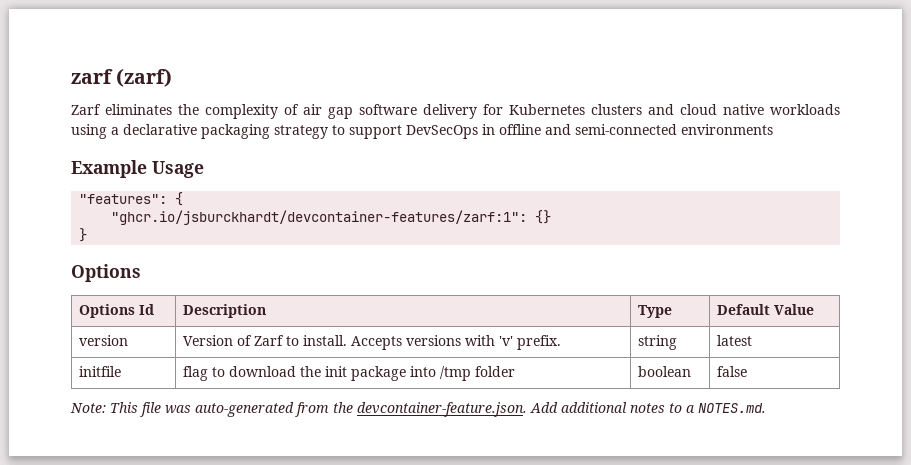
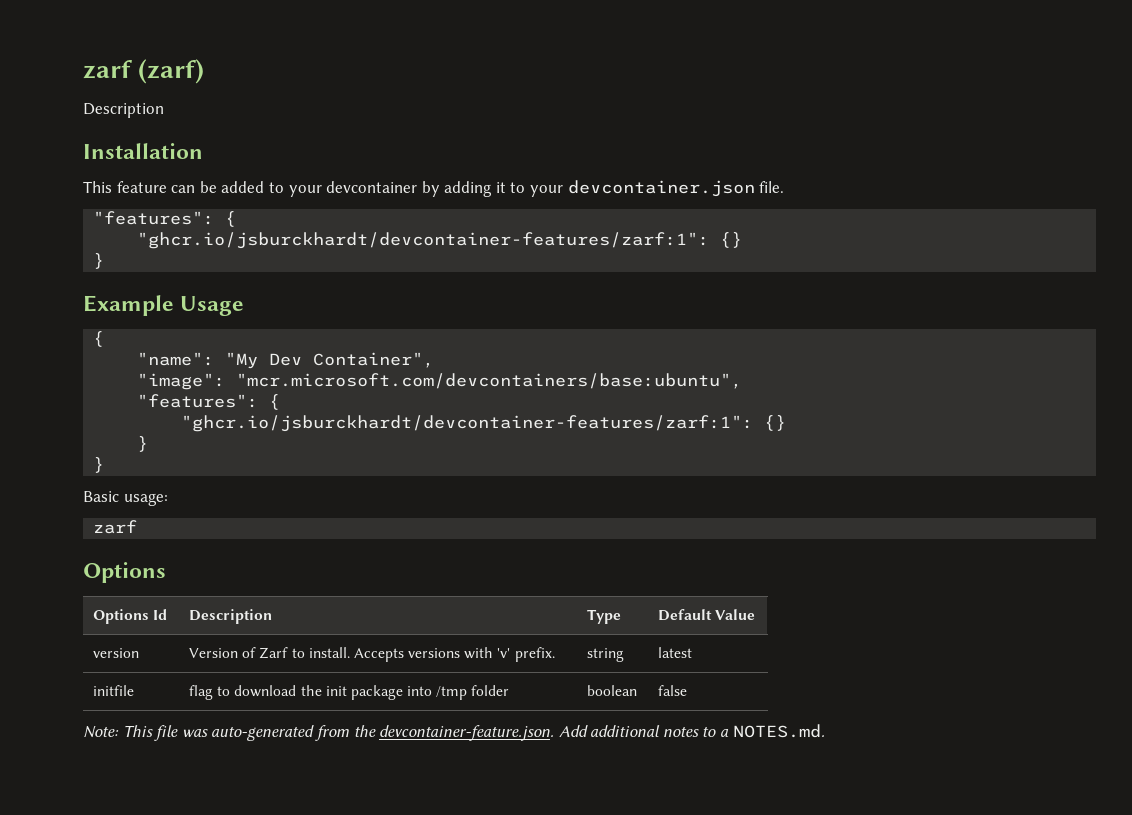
  zarf (zarf)
- Zarf eliminates the complexity of air gap software delivery for Kubernetes clusters and cloud native workloads using a declarative packaging strategy to support DevSecOps in offline and semi-connected environments
- Example Usage
+ Description
+ Installation
+ This feature can be added to your devcontainer by adding it to your devcontainer.json file.
  "features": {
  "ghcr.io/jsburckhardt/devcontainer-features/zarf:1": {}
  }
+ Example Usage
+ {
+ "name": "My Dev Container",
+ "image": "mcr.microsoft.com/devcontainers/base:ubuntu",
+ "features": {
+ "ghcr.io/jsburckhardt/devcontainer-features/zarf:1": {}
+ }
+ }
+ Basic usage:
+ zarf

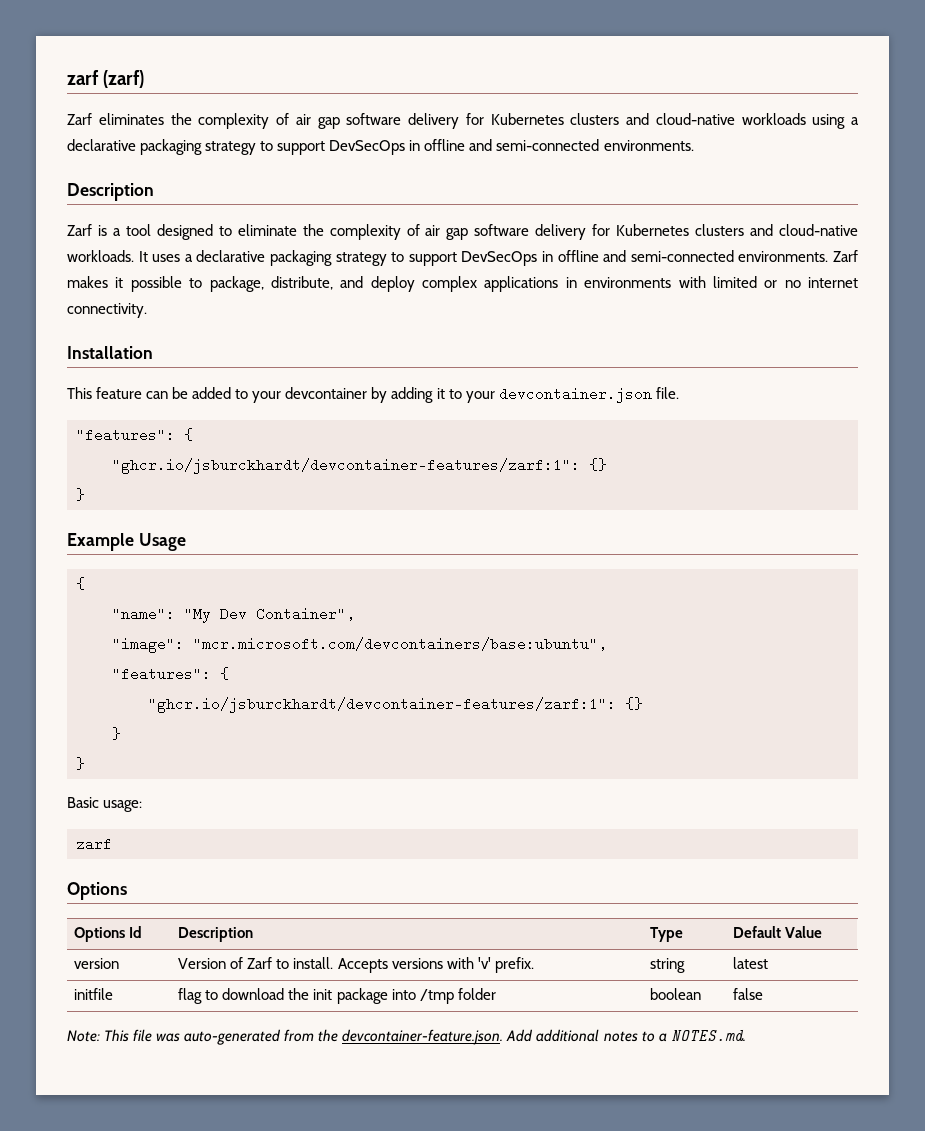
  zarf (zarf)
+ Zarf eliminates the complexity of air gap software delivery for Kubernetes clusters and cloud-native workloads using a declarative packaging strategy to support DevSecOps in offline and semi-connected environments.
  Description
+ Zarf is a tool designed to eliminate the complexity of air gap software delivery for Kubernetes clusters and cloud-native workloads. It uses a declarative packaging strategy to support DevSecOps in offline and semi-connected environments. Zarf makes it possible to package, distribute, and deploy complex applications in environments with limited or no internet connectivity.

